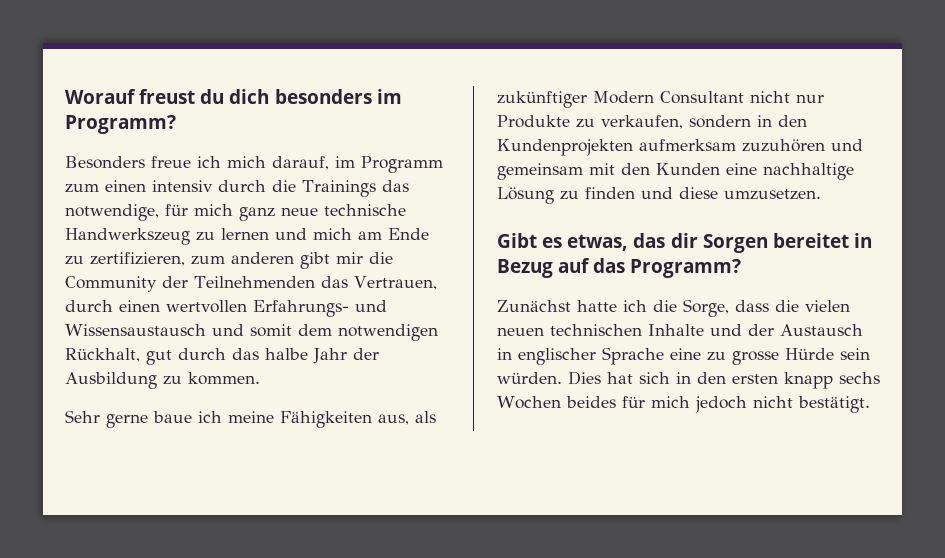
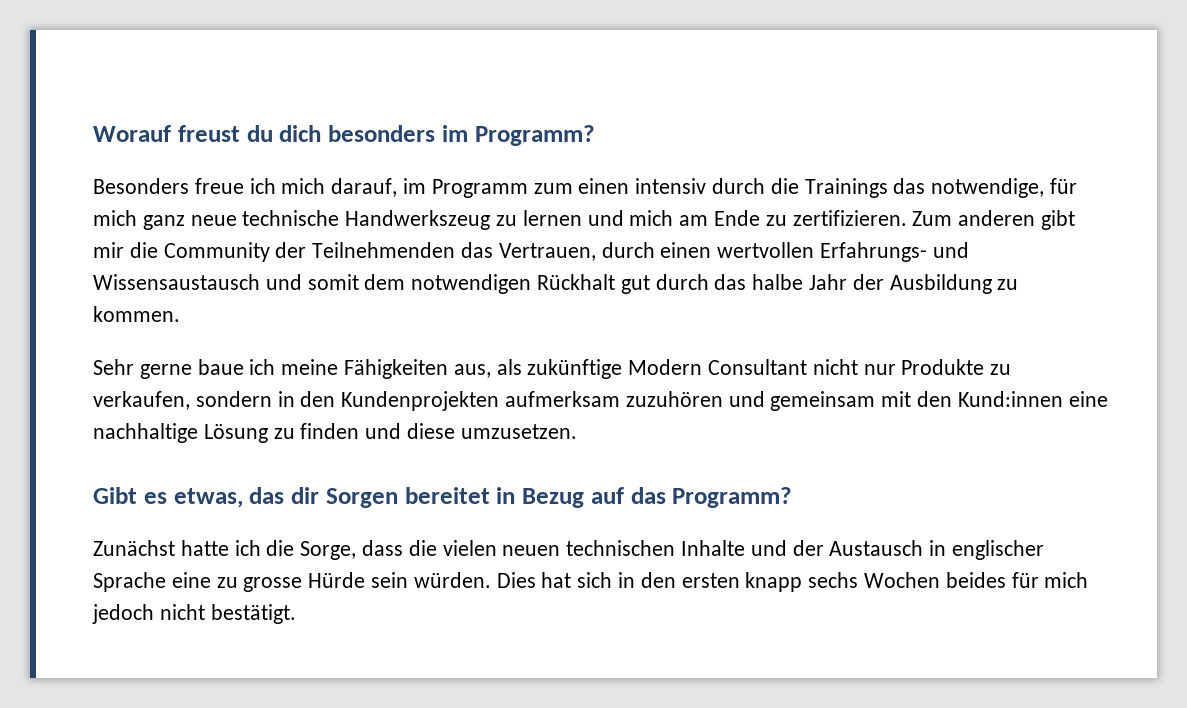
- Besonders freue ich mich darauf, im Programm zum einen intensiv durch die Trainings das notwendige, für mich ganz neue technische Handwerkszeug zu lernen und mich am Ende zu zertifizieren, zum anderen gibt mir die Community der Teilnehmenden das Vertrauen, durch einen wertvollen Erfahrungs- und Wissensaustausch und somit dem notwendigen Rückhalt, gut durch das halbe Jahr der Ausbildung zu kommen.
+ Besonders freue ich mich darauf, im Programm zum einen intensiv durch die Trainings das notwendige, für mich ganz neue technische Handwerkszeug zu lernen und mich am Ende zu zertifizieren. Zum anderen gibt mir die Community der Teilnehmenden das Vertrauen, durch einen wertvollen Erfahrungs- und Wissensaustausch und somit dem notwendigen Rückhalt gut durch das halbe Jahr der Ausbildung zu kommen.
- Sehr gerne baue ich meine Fähigkeiten aus, als zukünftiger Modern Consultant nicht nur Produkte zu verkaufen, sondern in den Kundenprojekten aufmerksam zuzuhören und gemeinsam mit den Kunden eine nachhaltige Lösung zu finden und diese umzusetzen.
+ Sehr gerne baue ich meine Fähigkeiten aus, als zukünftige Modern Consultant nicht nur Produkte zu verkaufen, sondern in den Kundenprojekten aufmerksam zuzuhören und gemeinsam mit den Kund:innen eine nachhaltige Lösung zu finden und diese umzusetzen.

